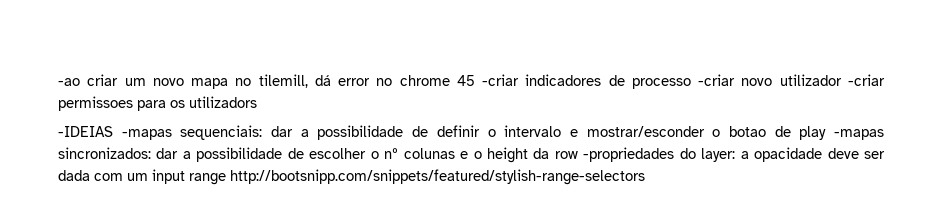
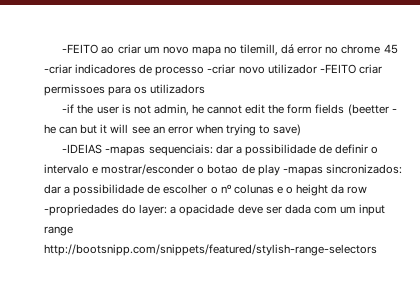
- -ao criar um novo mapa no tilemill, dá error no chrome 45 -criar indicadores de processo -criar novo utilizador -criar permissoes para os utilizadors
+ -FEITO ao criar um novo mapa no tilemill, dá error no chrome 45 -criar indicadores de processo -criar novo utilizador -FEITO criar permissoes para os utilizadors
+ -if the user is not admin, he cannot edit the form fields (beetter - he can but it will see an error when trying to save)

